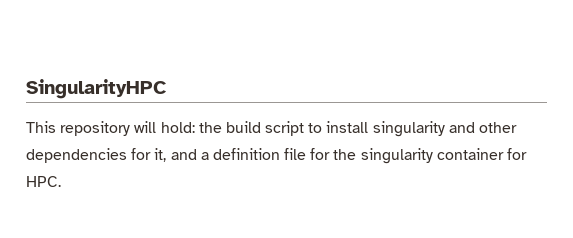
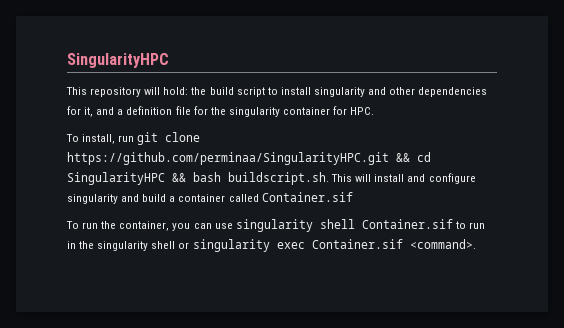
+ To install, run git clone https://github.com/perminaa/SingularityHPC.git && cd SingularityHPC && bash buildscript.sh. This will install and configure singularity and build a container called Container.sif
+ To run the container, you can use singularity shell Container.sif to run in the singularity shell or singularity exec Container.sif <command>.

